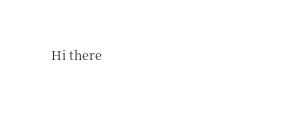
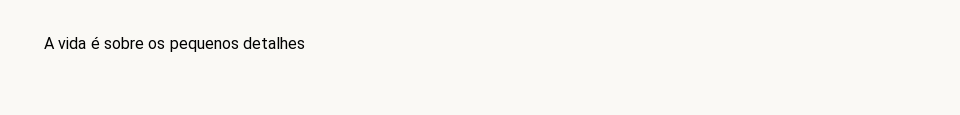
- Hi there
+ A vida é sobre os pequenos detalhes

